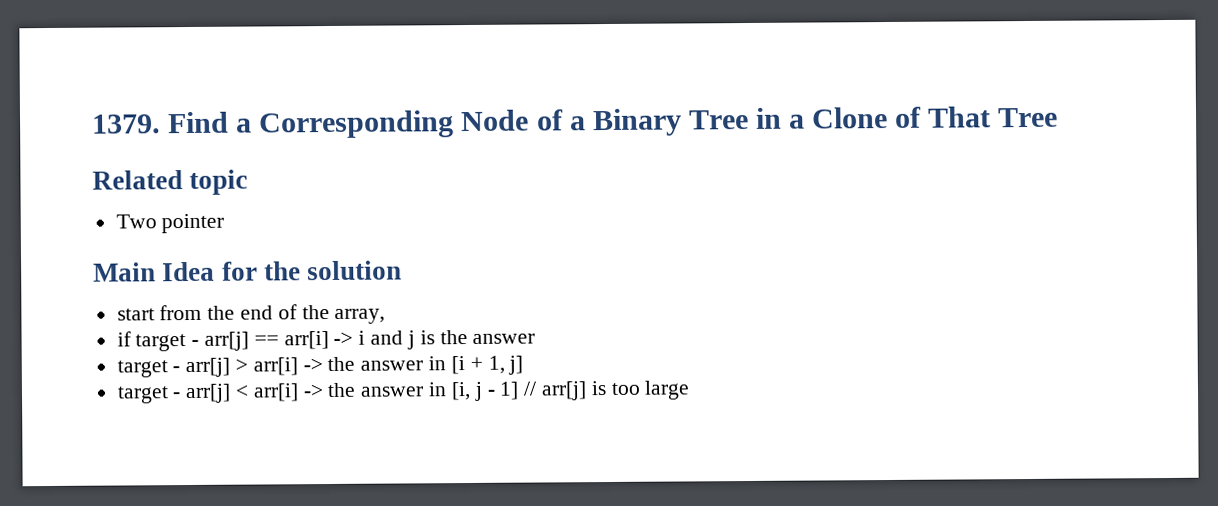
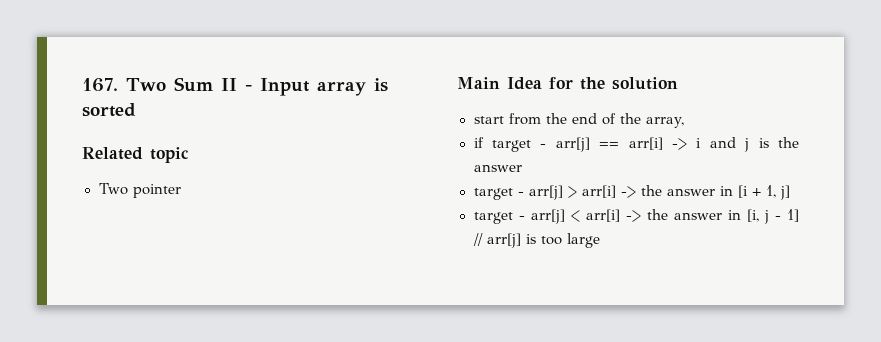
- 1379. Find a Corresponding Node of a Binary Tree in a Clone of That Tree
+ 167. Two Sum II - Input array is sorted

